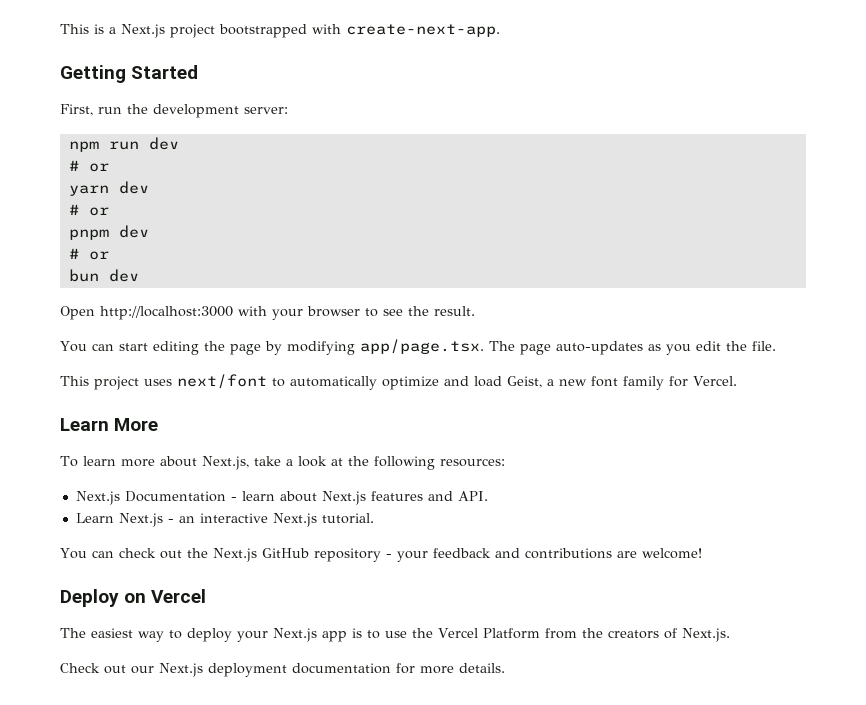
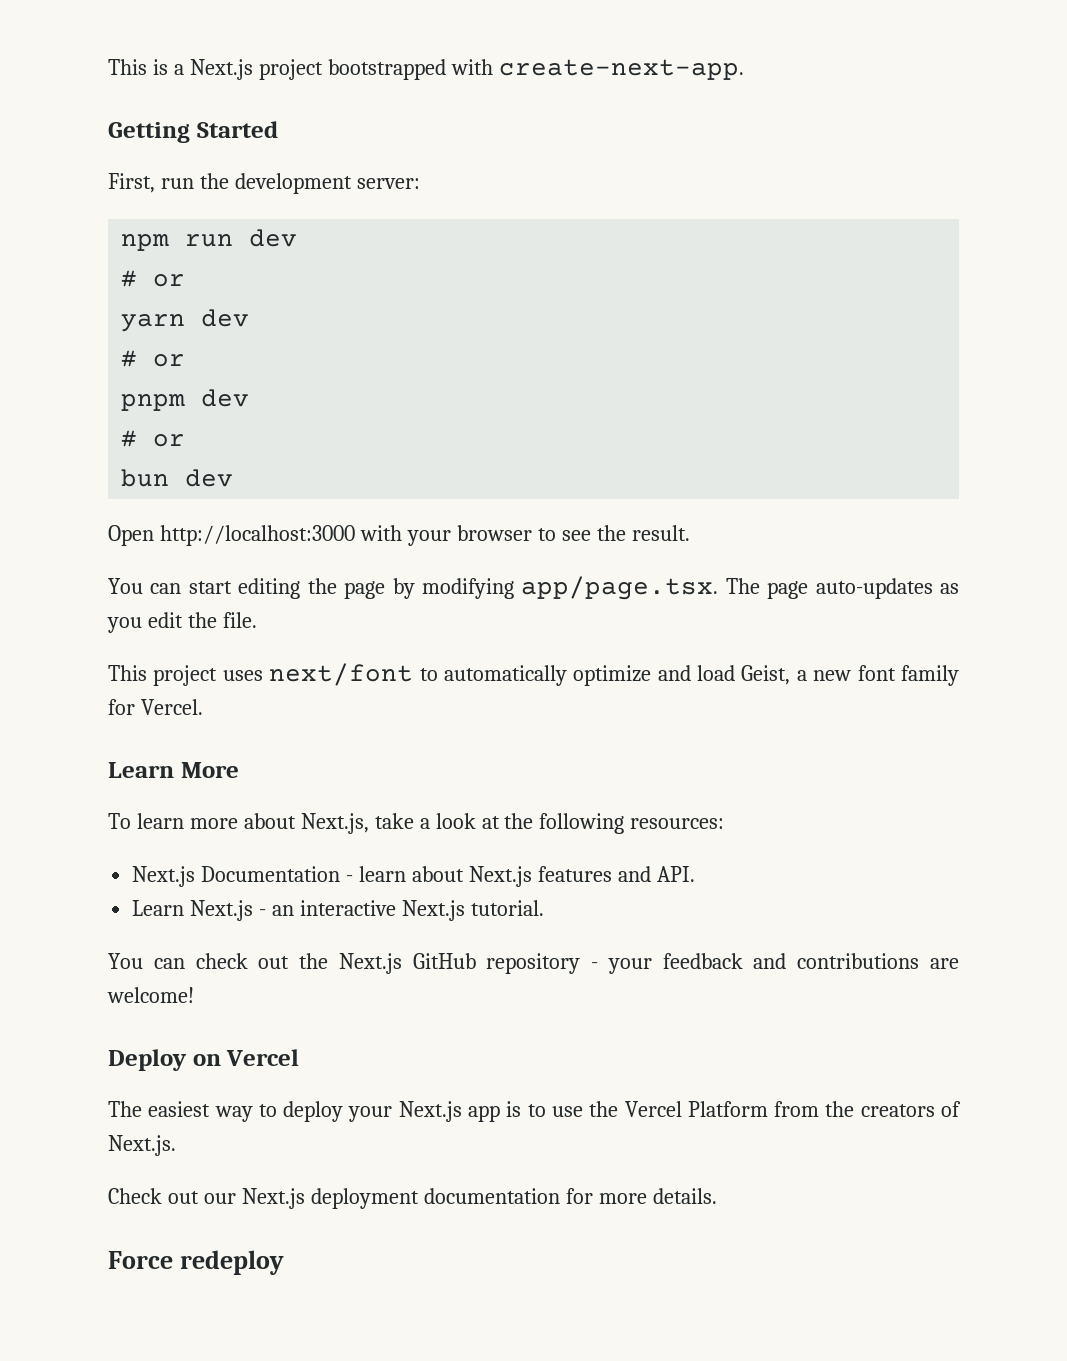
+ Force redeploy

